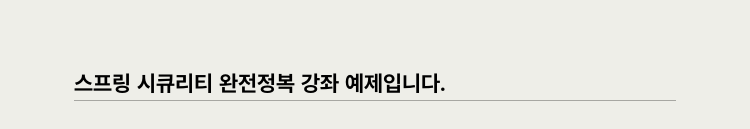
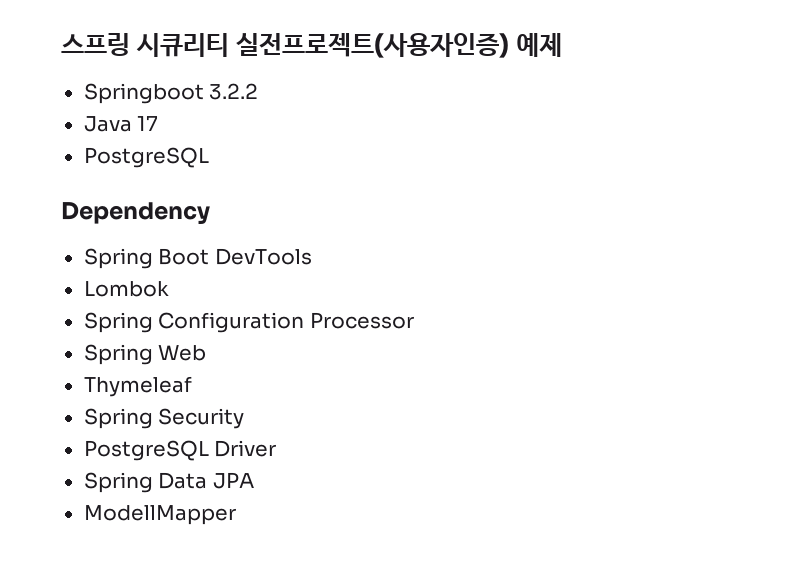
- 스프링 시큐리티 완전정복 강좌 예제입니다.
+ 스프링 시큐리티 실전프로젝트(사용자인증) 예제
+ Springboot 3.2.2
+ Java 17
+ PostgreSQL
+ Dependency
+ Spring Boot DevTools
+ Lombok
+ Spring Configuration Processor
+ Spring Web
+ Thymeleaf
+ Spring Security
+ PostgreSQL Driver
+ Spring Data JPA
+ ModellMapper

